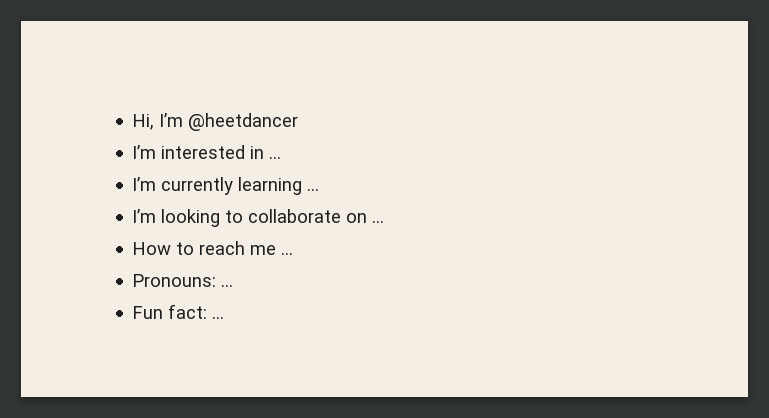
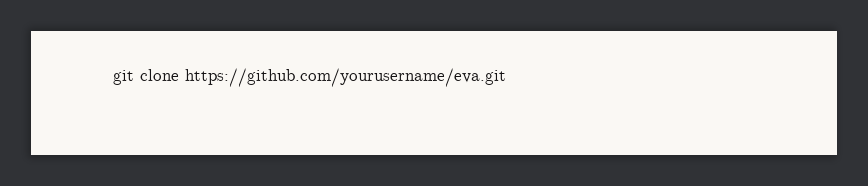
- Hi, I’m @heetdancer
- I’m interested in ...
- I’m currently learning ...
- I’m looking to collaborate on ...
- How to reach me ...
- Pronouns: ...
- Fun fact: ...
+ git clone https://github.com/yourusername/eva.git

